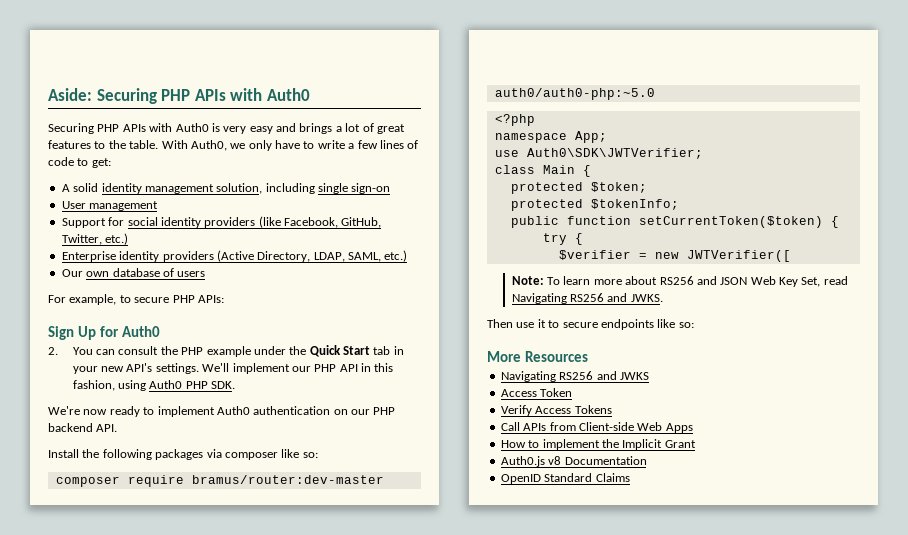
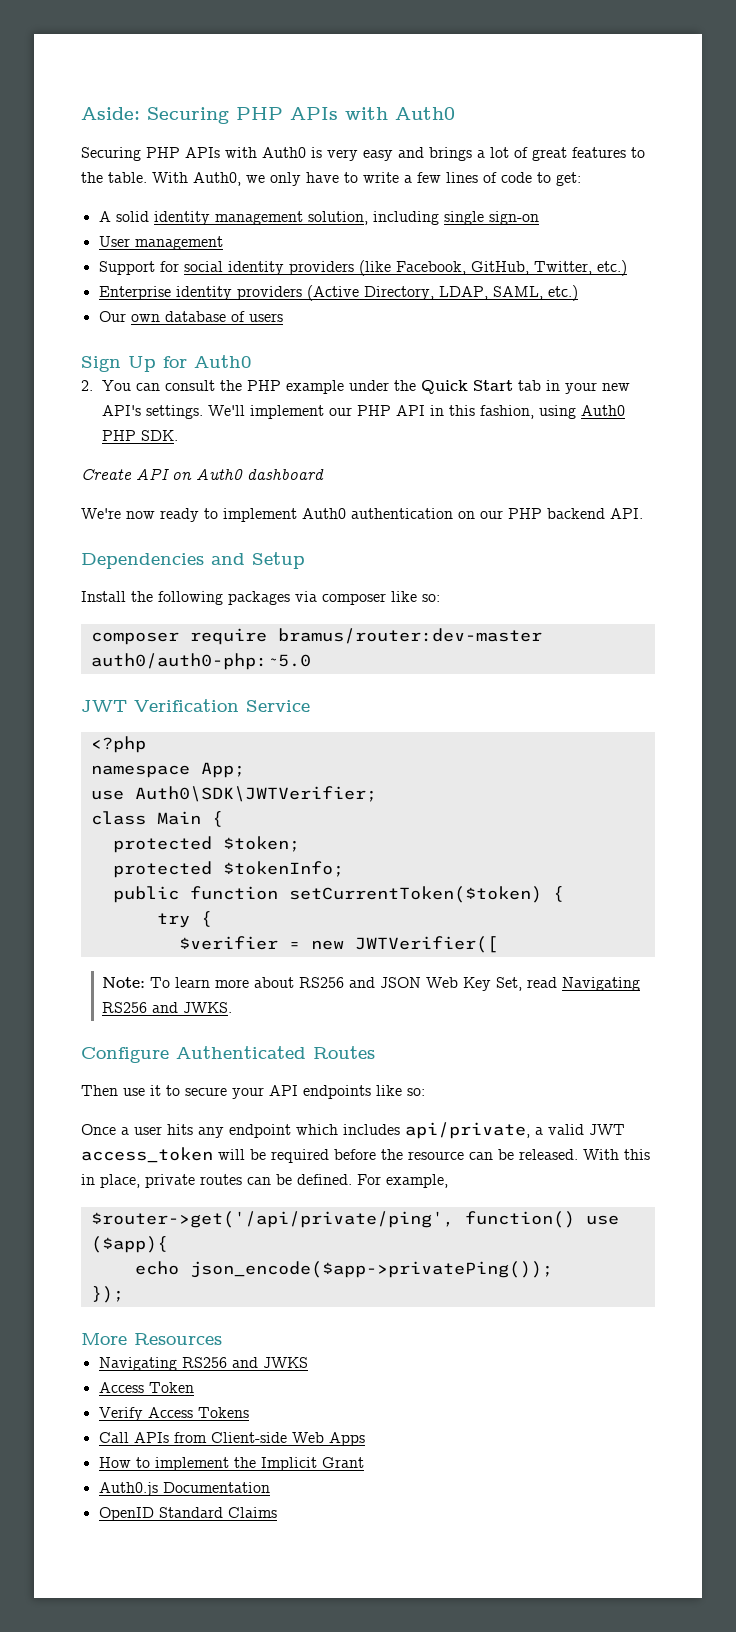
- For example, to secure PHP APIs:
+ Create API on Auth0 dashboard
+ Dependencies and Setup
+ JWT Verification Service
+ Configure Authenticated Routes
- Then use it to secure endpoints like so:
+ Then use it to secure your API endpoints like so:
+ Once a user hits any endpoint which includes api/private, a valid JWT access_token will be required before the resource can be released. With this in place, private routes can be defined. For example,
+ $router->get('/api/private/ping', function() use ($app){
+ echo json_encode($app->privatePing());
+ });
- Auth0.js v8 Documentation
+ Auth0.js Documentation

